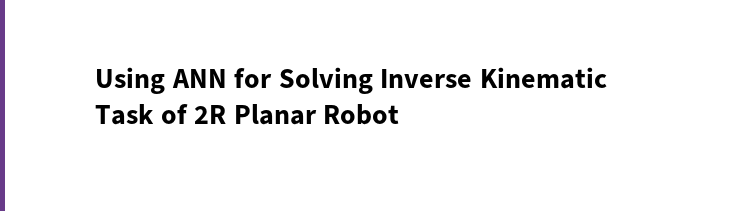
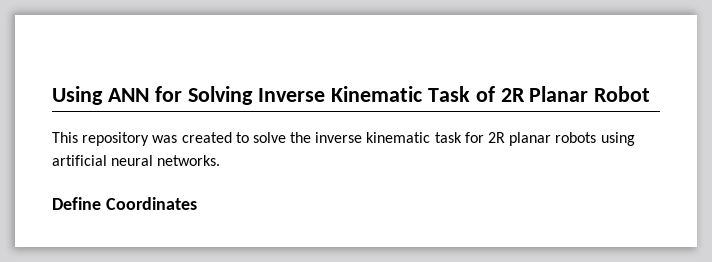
+ This repository was created to solve the inverse kinematic task for 2R planar robots using artificial neural networks.
+ Define Coordinates

